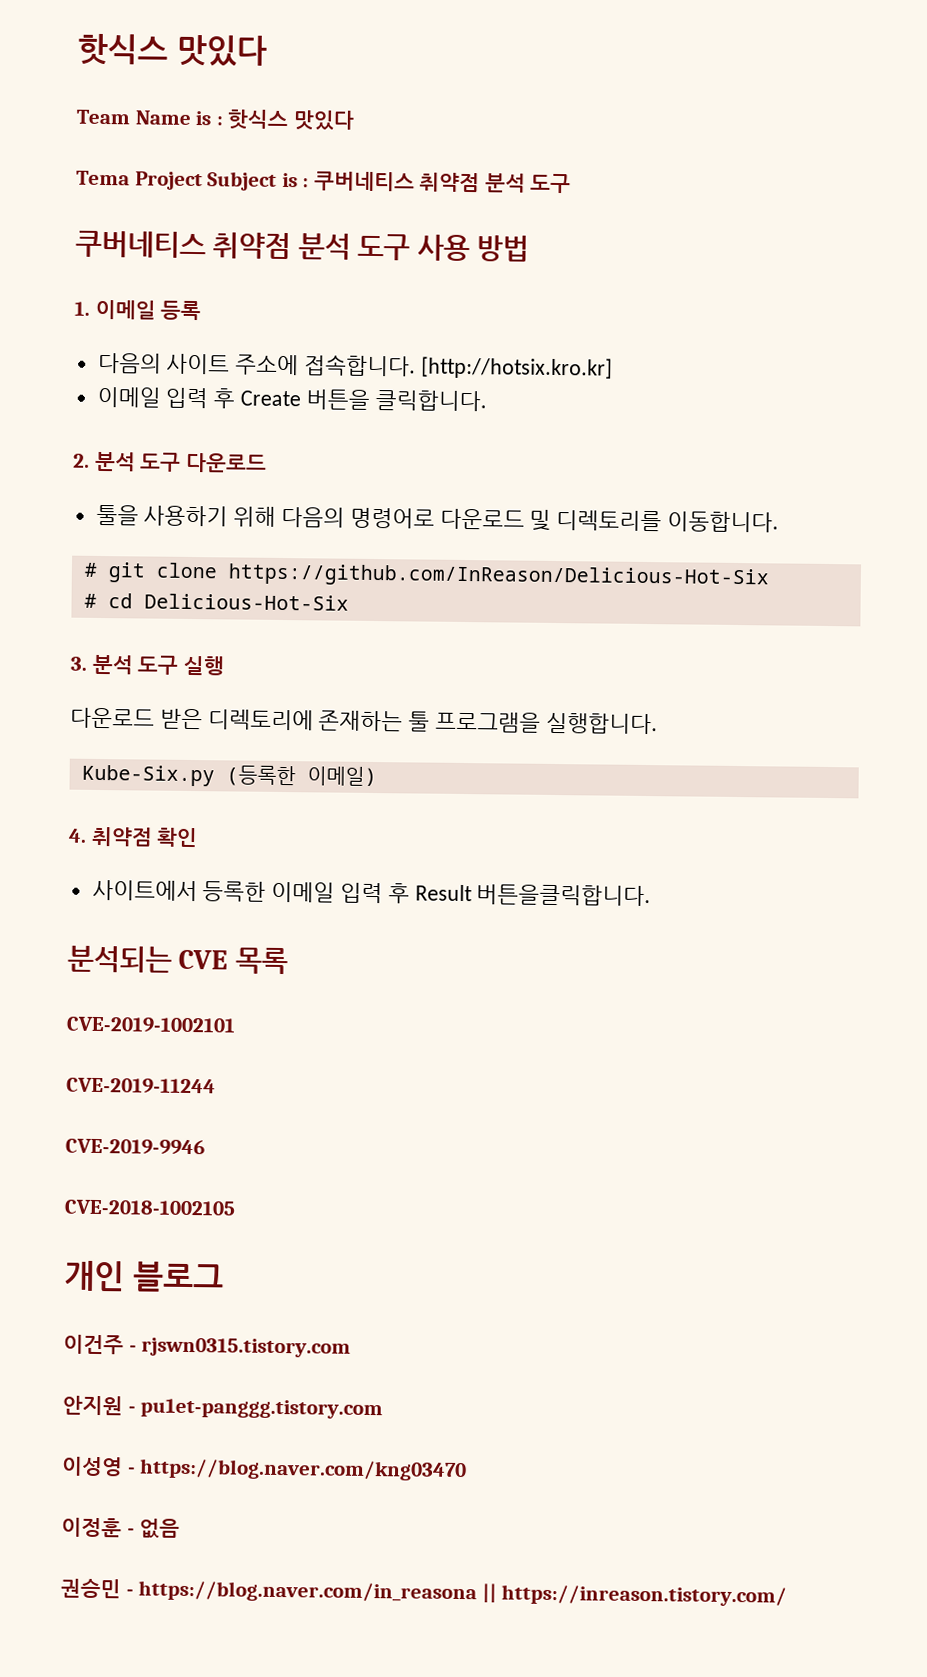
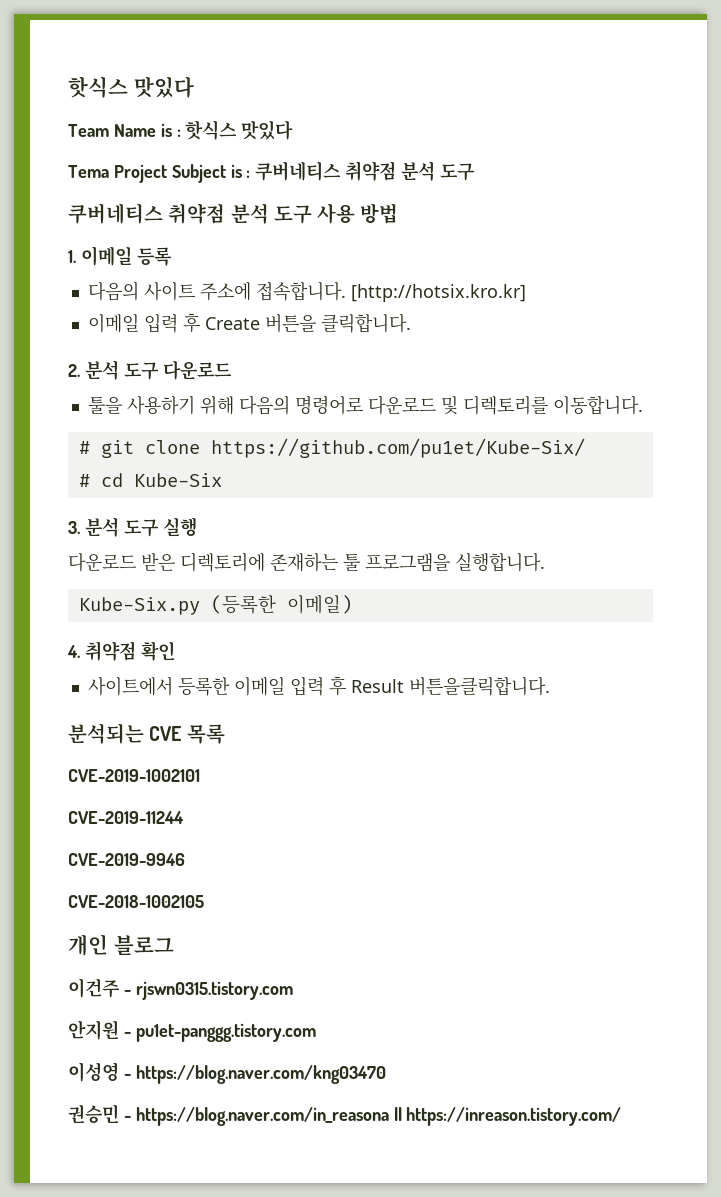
- # git clone https://github.com/InReason/Delicious-Hot-Six
+ # git clone https://github.com/pu1et/Kube-Six/
- # cd Delicious-Hot-Six
+ # cd Kube-Six
- 이정훈 - 없음

